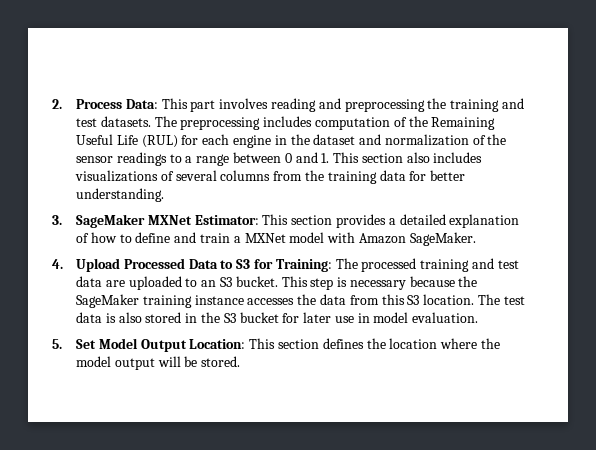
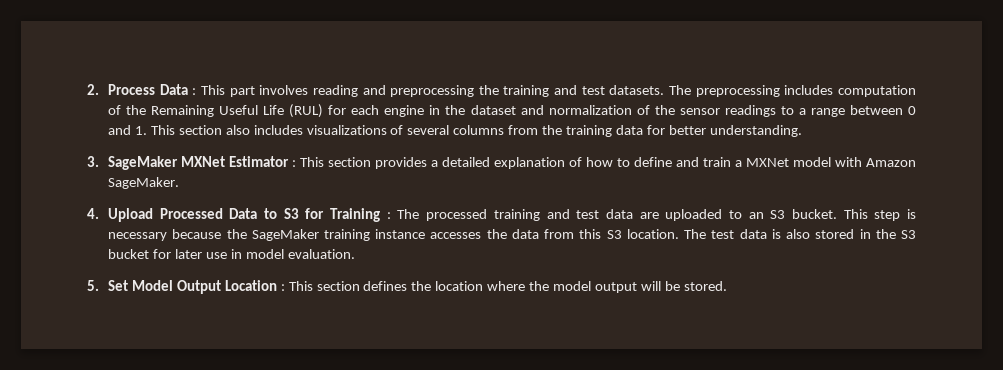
- 2. Process Data: This part involves reading and preprocessing the training and test datasets.
+ 2. Process Data : This part involves reading and preprocessing the training and test datasets.
- 3. SageMaker MXNet Estimator: This section provides a detailed explanation of how to define and train a MXNet model with Amazon SageMaker.
+ 3. SageMaker MXNet Estimator : This section provides a detailed explanation of how to define and train a MXNet model with Amazon SageMaker.
- 4. Upload Processed Data to S3 for Training: The processed training and test data are uploaded to an S3 bucket.
+ 4. Upload Processed Data to S3 for Training : The processed training and test data are uploaded to an S3 bucket.
- 5. Set Model Output Location: This section defines the location where the model output will be stored.
+ 5. Set Model Output Location : This section defines the location where the model output will be stored.

